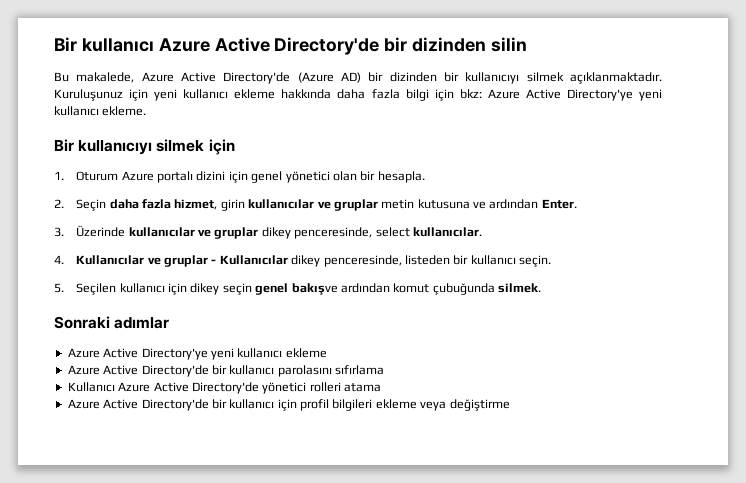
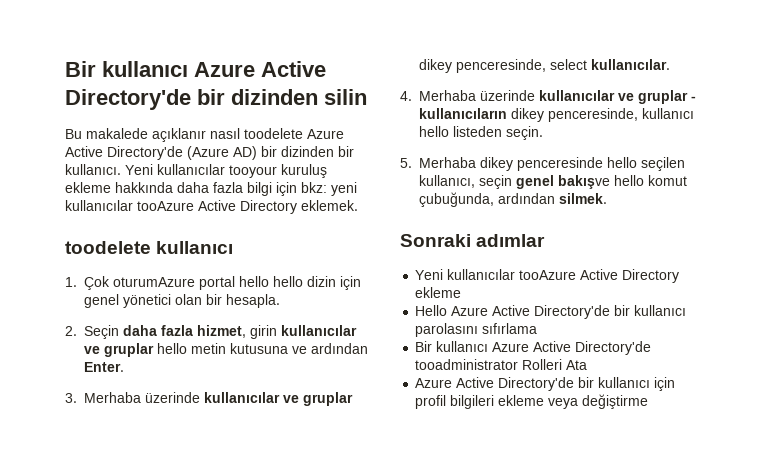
- Bu makalede, Azure Active Directory'de (Azure AD) bir dizinden bir kullanıcıyı silmek açıklanmaktadır. Kuruluşunuz için yeni kullanıcı ekleme hakkında daha fazla bilgi için bkz: Azure Active Directory'ye yeni kullanıcı ekleme.
- Bir kullanıcıyı silmek için
- 1. Oturum Azure portalı dizini için genel yönetici olan bir hesapla.
+ Bu makalede açıklanır nasıl toodelete Azure Active Directory'de (Azure AD) bir dizinden bir kullanıcı. Yeni kullanıcılar tooyour kuruluş ekleme hakkında daha fazla bilgi için bkz: yeni kullanıcılar tooAzure Active Directory eklemek.
+ toodelete kullanıcı
+ 1. Çok oturumAzure portal hello hello dizin için genel yönetici olan bir hesapla.
- 2. Seçin daha fazla hizmet, girin kullanıcılar ve gruplar metin kutusuna ve ardından Enter.
+ 2. Seçin daha fazla hizmet, girin kullanıcılar ve gruplar hello metin kutusuna ve ardından Enter.
- 3. Üzerinde kullanıcılar ve gruplar dikey penceresinde, select kullanıcılar.
+ 3. Merhaba üzerinde kullanıcılar ve gruplar dikey penceresinde, select kullanıcılar.
- 4. Kullanıcılar ve gruplar - Kullanıcılar dikey penceresinde, listeden bir kullanıcı seçin.
+ 4. Merhaba üzerinde kullanıcılar ve gruplar - kullanıcıların dikey penceresinde, kullanıcı hello listeden seçin.
- 5. Seçilen kullanıcı için dikey seçin genel bakışve ardından komut çubuğunda silmek.
+ 5. Merhaba dikey penceresinde hello seçilen kullanıcı, seçin genel bakışve hello komut çubuğunda, ardından silmek.
  Sonraki adımlar
- Azure Active Directory'ye yeni kullanıcı ekleme
+ Yeni kullanıcılar tooAzure Active Directory ekleme
- Azure Active Directory'de bir kullanıcı parolasını sıfırlama
+ Hello Azure Active Directory'de bir kullanıcı parolasını sıfırlama
- Kullanıcı Azure Active Directory'de yönetici rolleri atama
+ Bir kullanıcı Azure Active Directory'de tooadministrator Rolleri Ata

